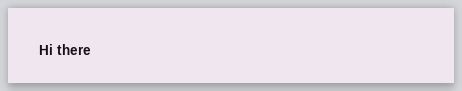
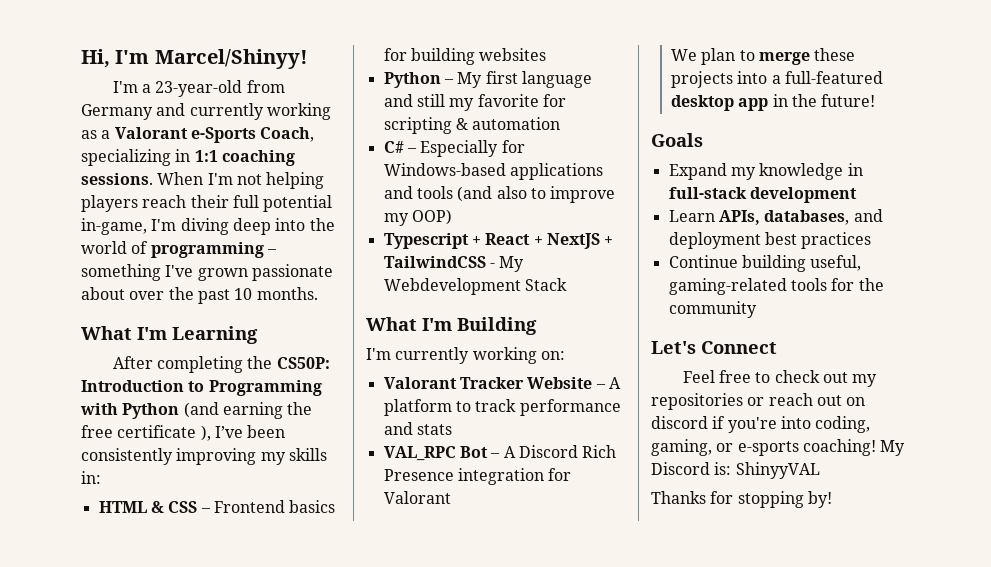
- Hi there
+ Hi, I'm Marcel/Shinyy!
+ I'm a 23-year-old from Germany and currently working as a Valorant e-Sports Coach, specializing in 1:1 coaching sessions. When I'm not helping players reach their full potential in-game, I'm diving deep into the world of programming – something I've grown passionate about over the past 10 months.
+ What I'm Learning
+ After completing the CS50P: Introduction to Programming with Python (and earning the free certificate ), I’ve been consistently improving my skills in:
+ HTML & CSS – Frontend basics for building websites
+ Python – My first language and still my favorite for scripting & automation
+ C# – Especially for Windows-based applications and tools (and also to improve my OOP)
+ Typescript + React + NextJS + TailwindCSS - My Webdevelopment Stack
+ What I'm Building
+ I'm currently working on:
+ Valorant Tracker Website – A platform to track performance and stats
+ VAL_RPC Bot – A Discord Rich Presence integration for Valorant
+ We plan to merge these projects into a full-featured desktop app in the future!
+ Goals
+ Expand my knowledge in full-stack development
+ Learn APIs, databases, and deployment best practices
+ Continue building useful, gaming-related tools for the community
+ Let's Connect
+ Feel free to check out my repositories or reach out on discord if you're into coding, gaming, or e-sports coaching! My Discord is: ShinyyVAL
+ Thanks for stopping by!

